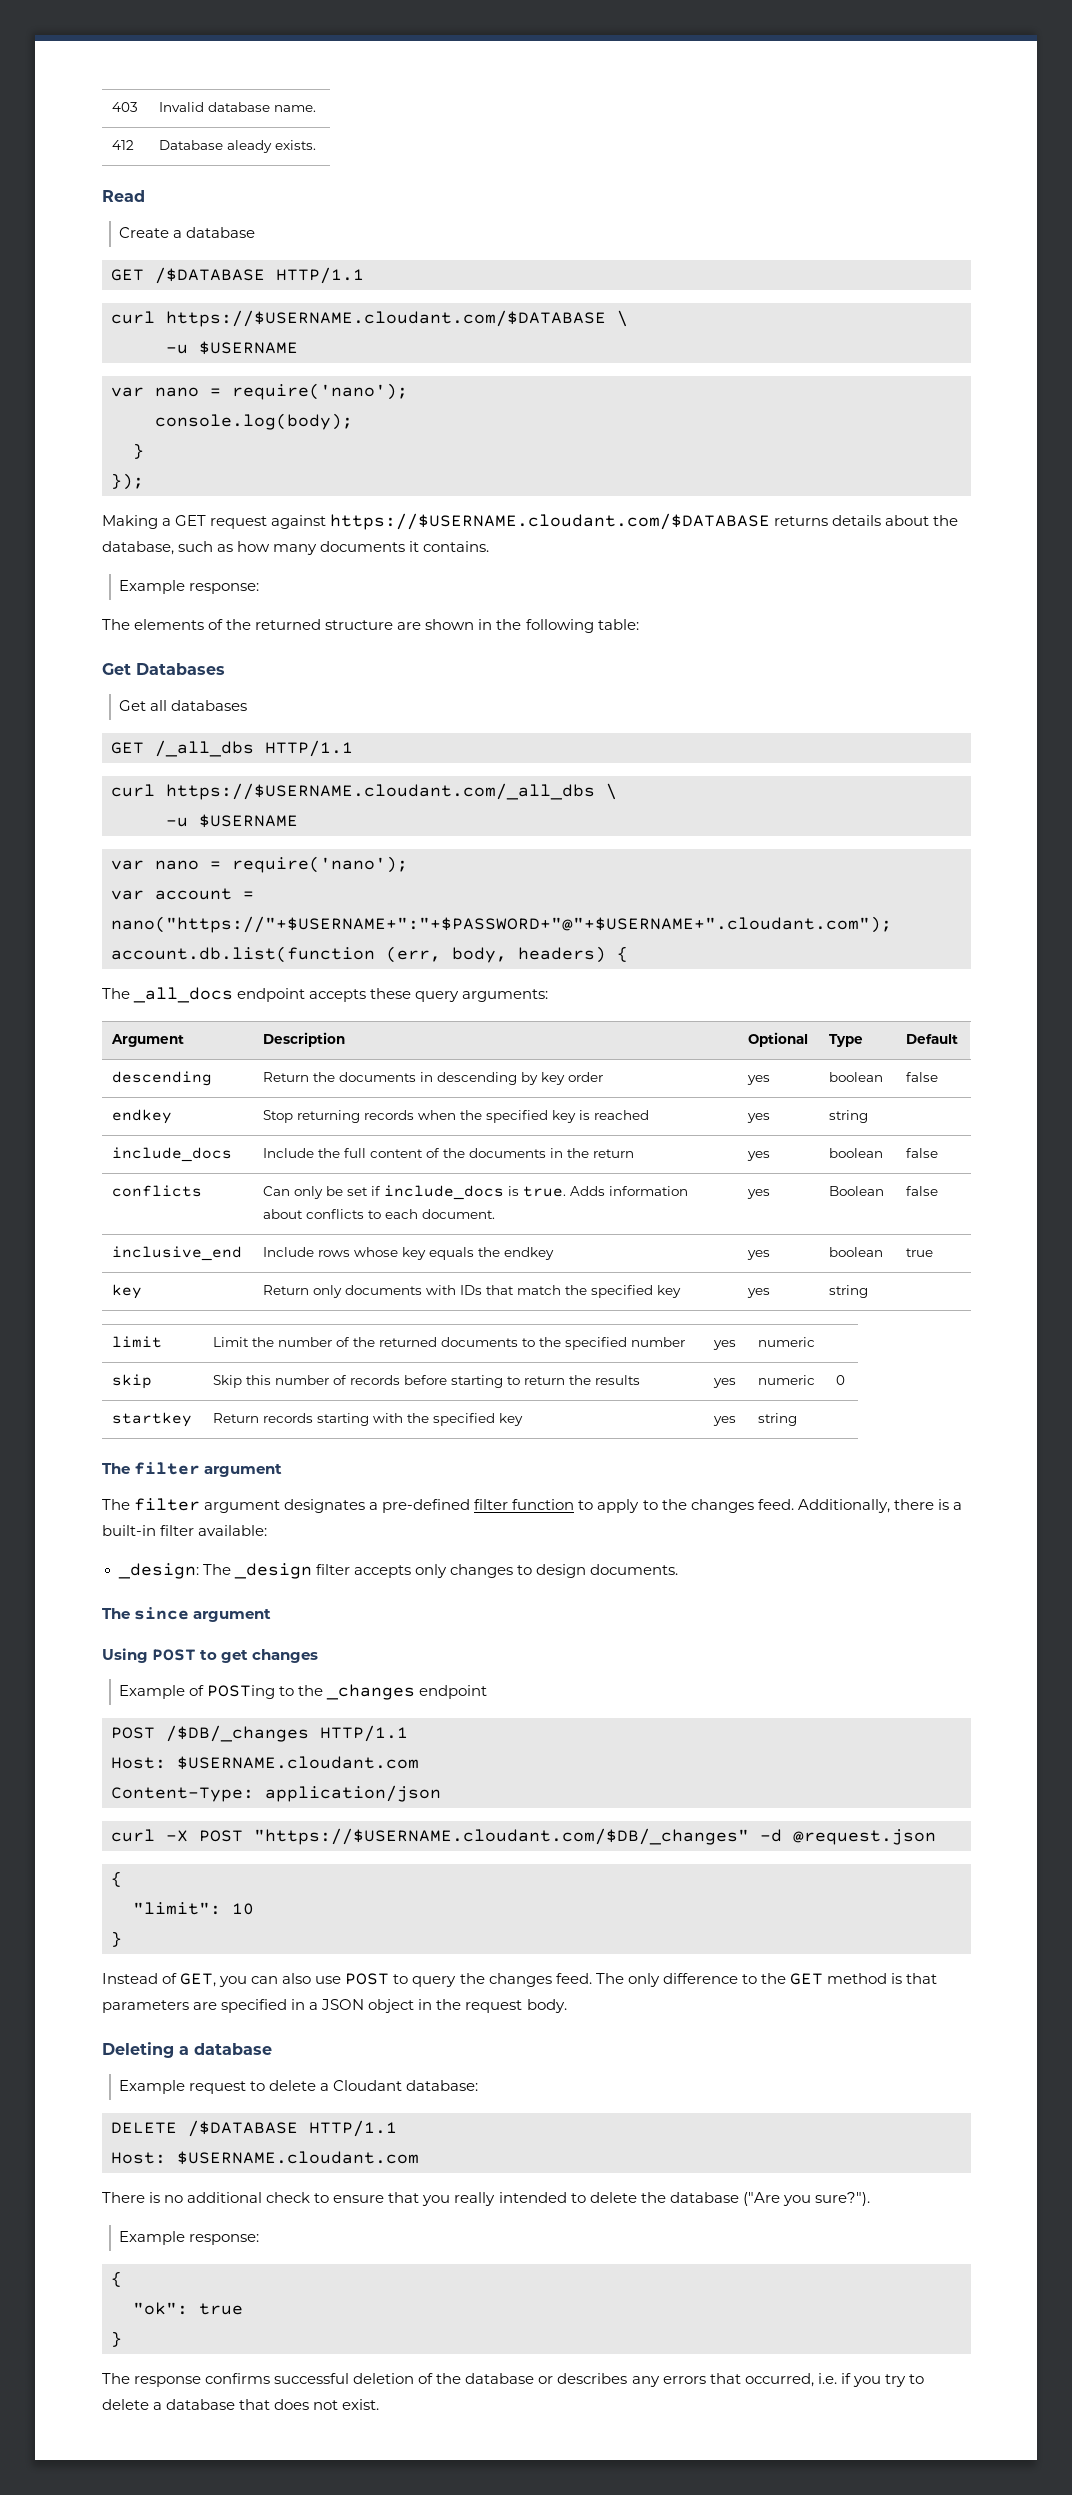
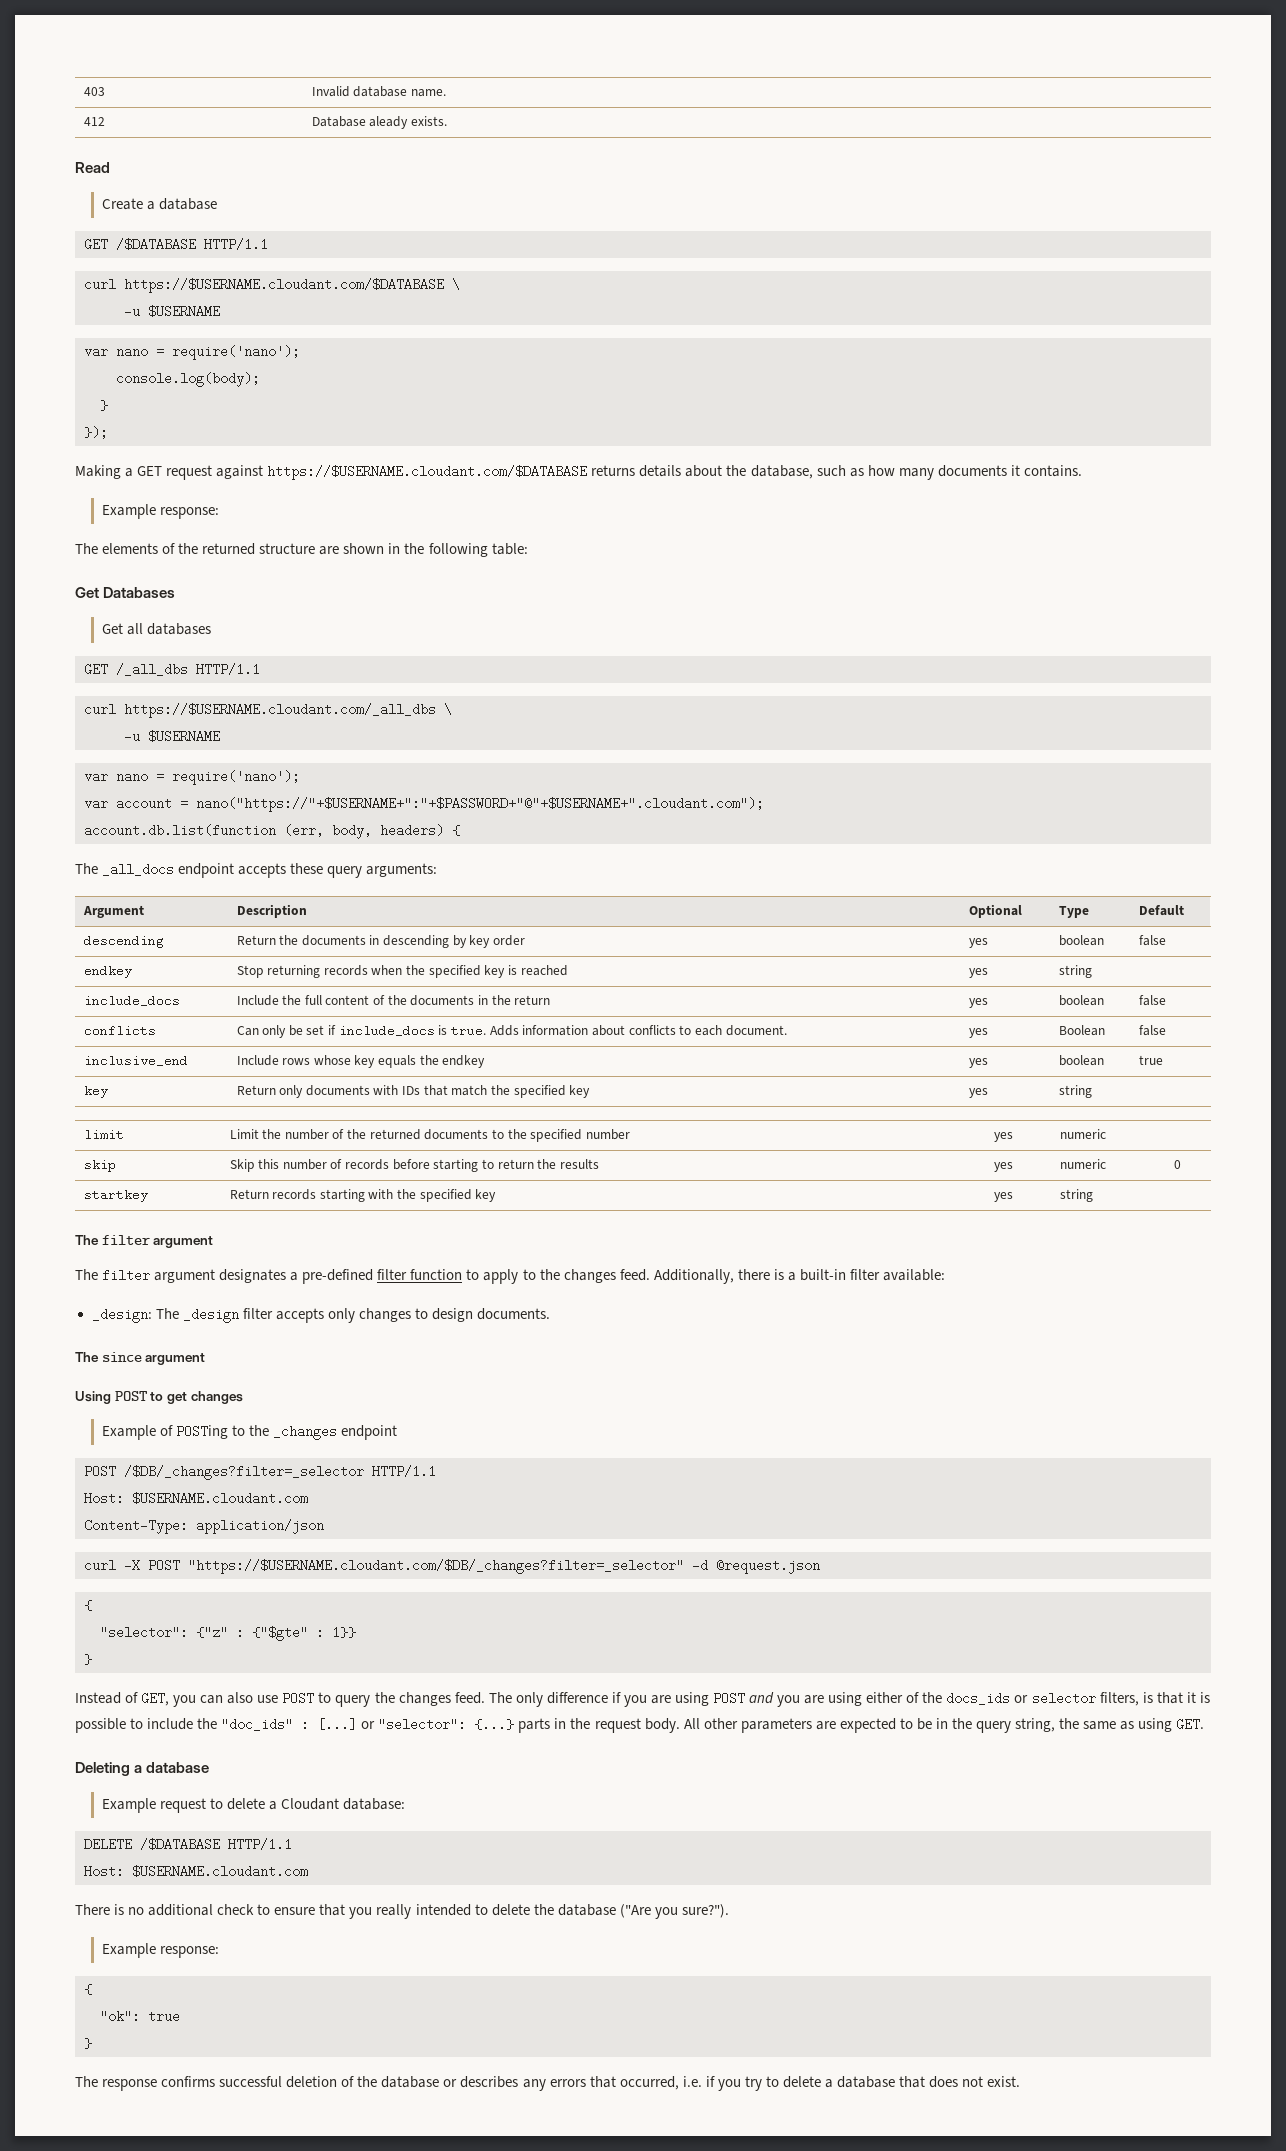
- POST /$DB/_changes HTTP/1.1
+ POST /$DB/_changes?filter=_selector HTTP/1.1
- curl -X POST "https://$USERNAME.cloudant.com/$DB/_changes" -d @request.json
+ curl -X POST "https://$USERNAME.cloudant.com/$DB/_changes?filter=_selector" -d @request.json
- "limit": 10
+ "selector": {"z" : {"$gte" : 1}}
- The only difference to the GET method is that parameters are specified in a JSON object in the request body.
+ The only difference if you are using POST and you are using either of the docs_ids or selector filters, is that it is possible to include the "doc_ids" : [...] or "selector": {...} parts in the request body. All other parameters are expected to be in the query string, the same as using GET.

